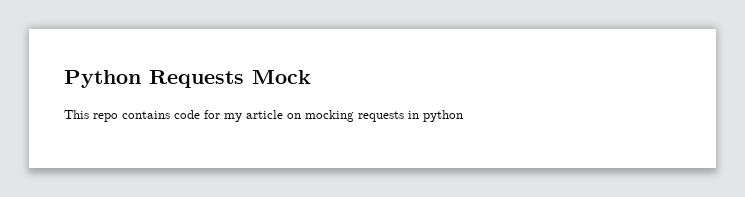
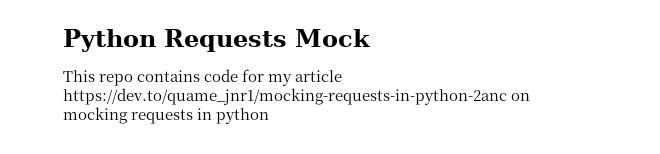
- This repo contains code for my article on mocking requests in python
+ This repo contains code for my article https://dev.to/quame_jnr1/mocking-requests-in-python-2anc on mocking requests in python

